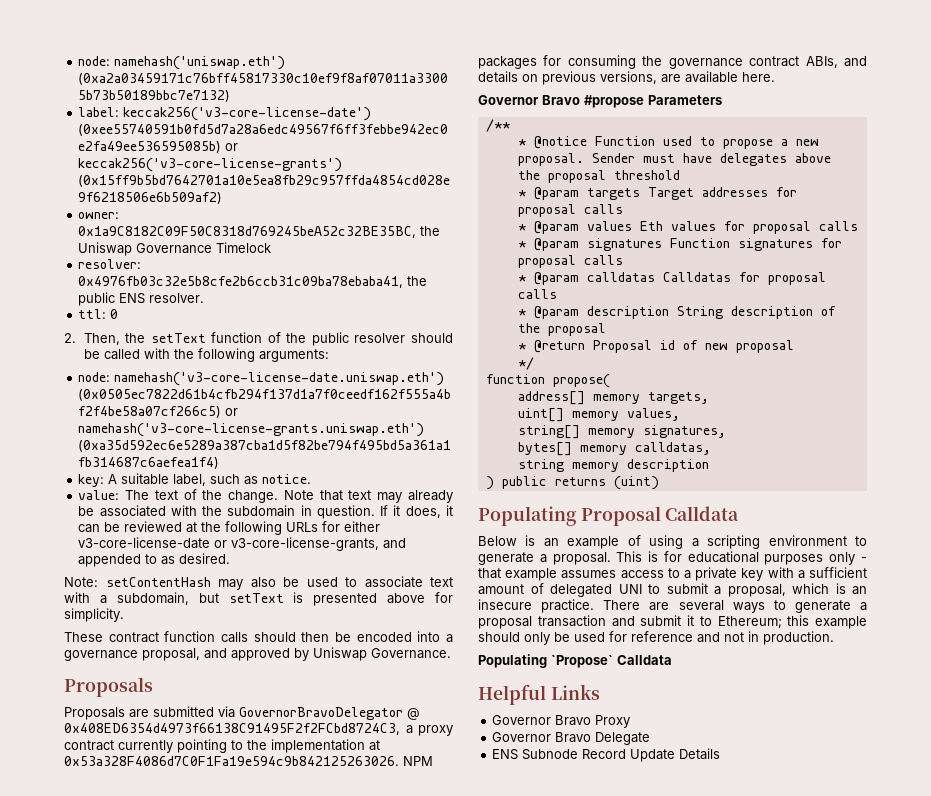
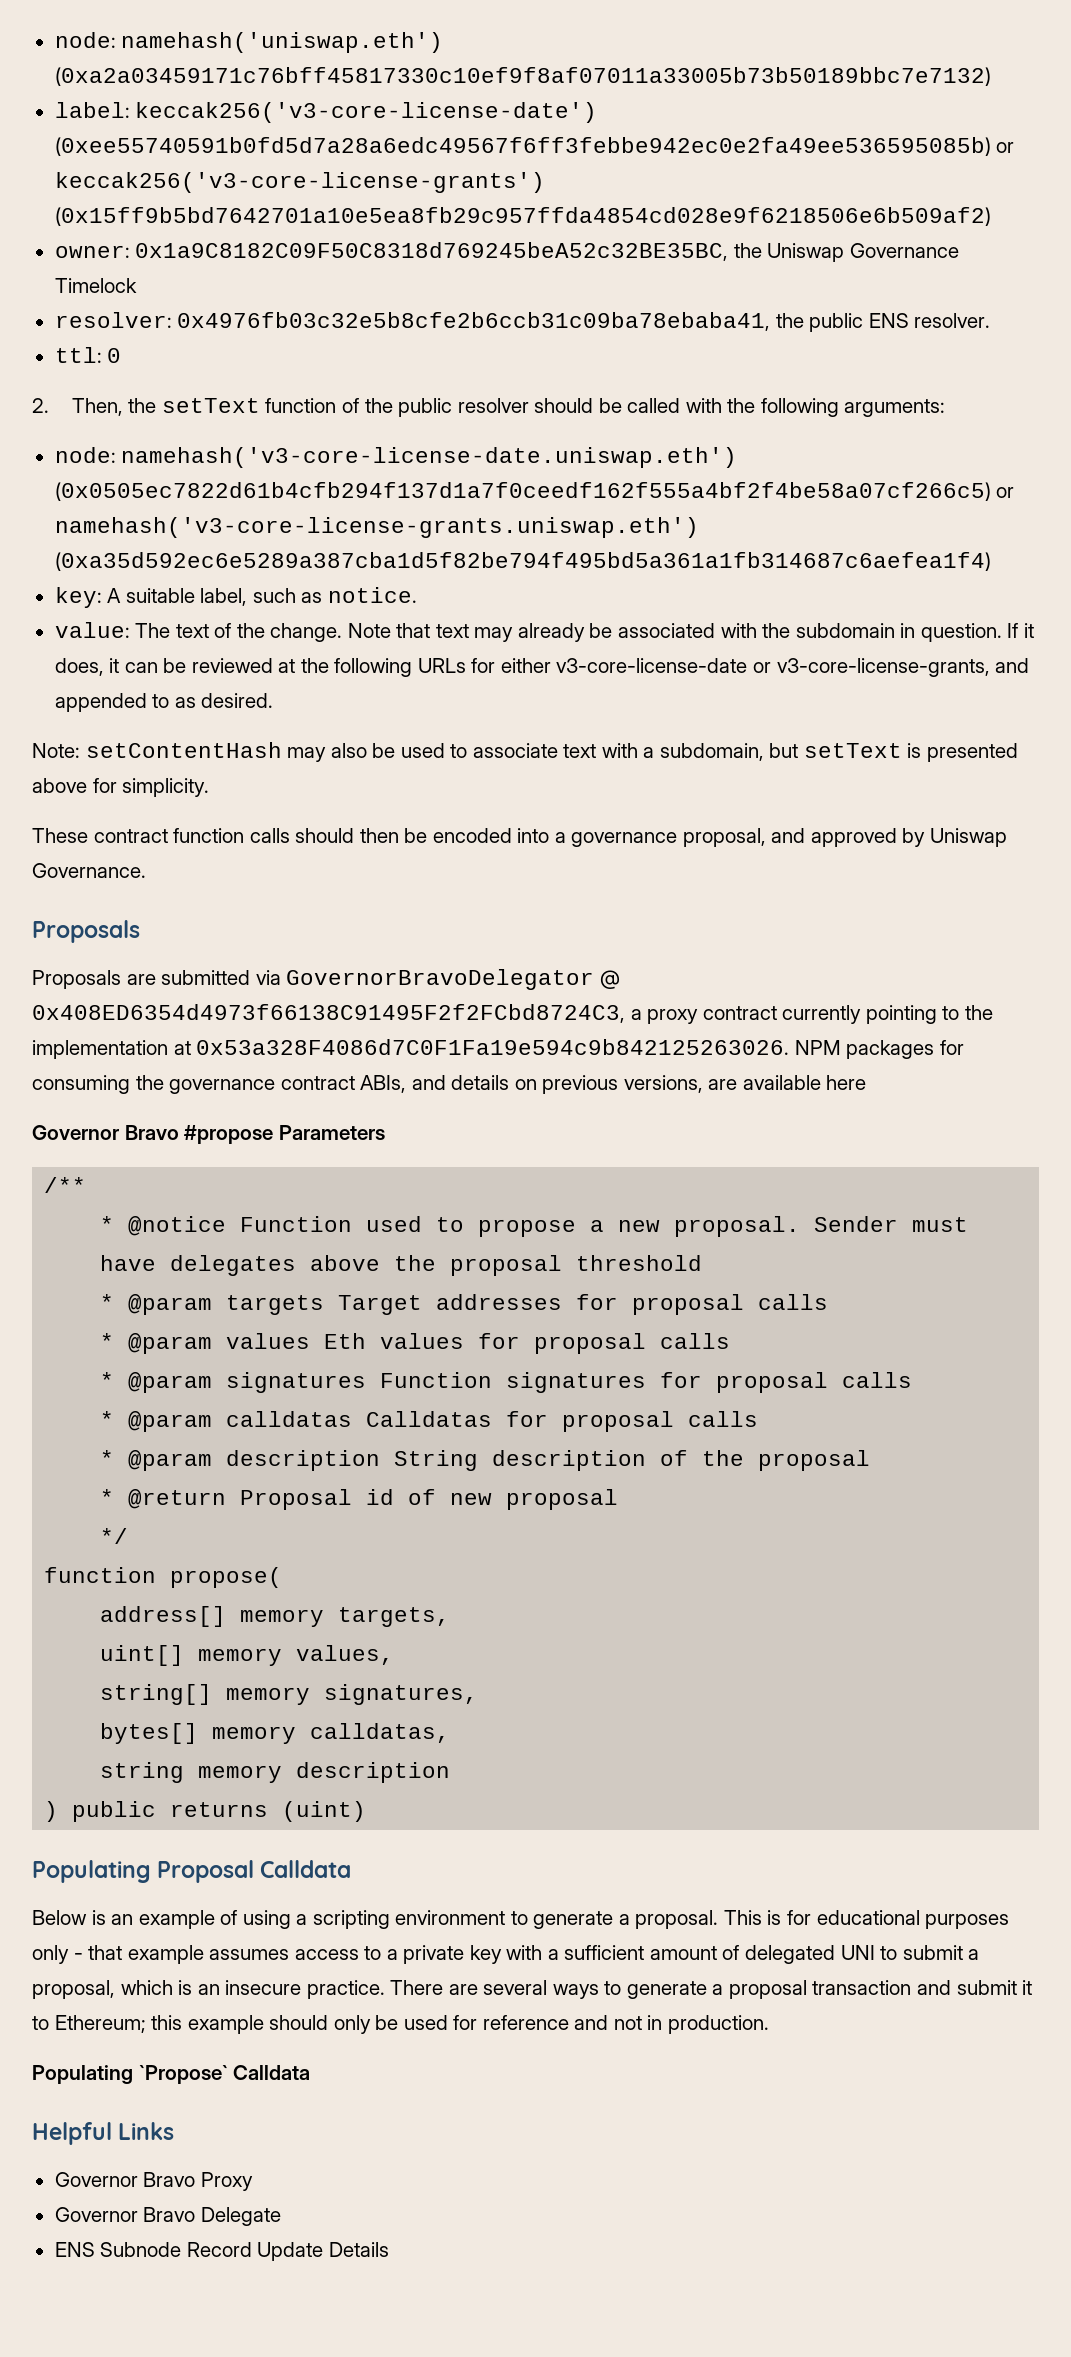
- NPM packages for consuming the governance contract ABIs, and details on previous versions, are available here.
+ NPM packages for consuming the governance contract ABIs, and details on previous versions, are available here

